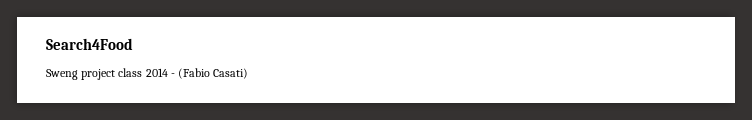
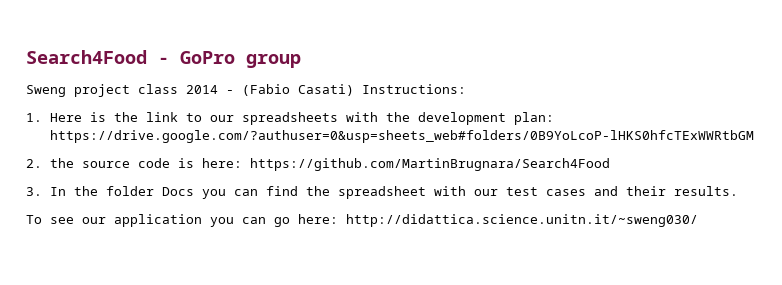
- Search4Food
+ Search4Food - GoPro group
- Sweng project class 2014 - (Fabio Casati)
+ Sweng project class 2014 - (Fabio Casati) Instructions:
+ 1. Here is the link to our spreadsheets with the development plan: https://drive.google.com/?authuser=0&usp=sheets_web#folders/0B9YoLcoP-lHKS0hfcTExWWRtbGM
+ 2. the source code is here: https://github.com/MartinBrugnara/Search4Food
+ 3. In the folder Docs you can find the spreadsheet with our test cases and their results.
+ To see our application you can go here: http://didattica.science.unitn.it/~sweng030/

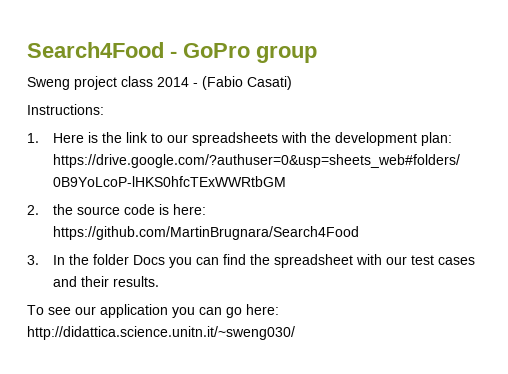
- Sweng project class 2014 - (Fabio Casati) Instructions:
+ Sweng project class 2014 - (Fabio Casati)
+ Instructions:

